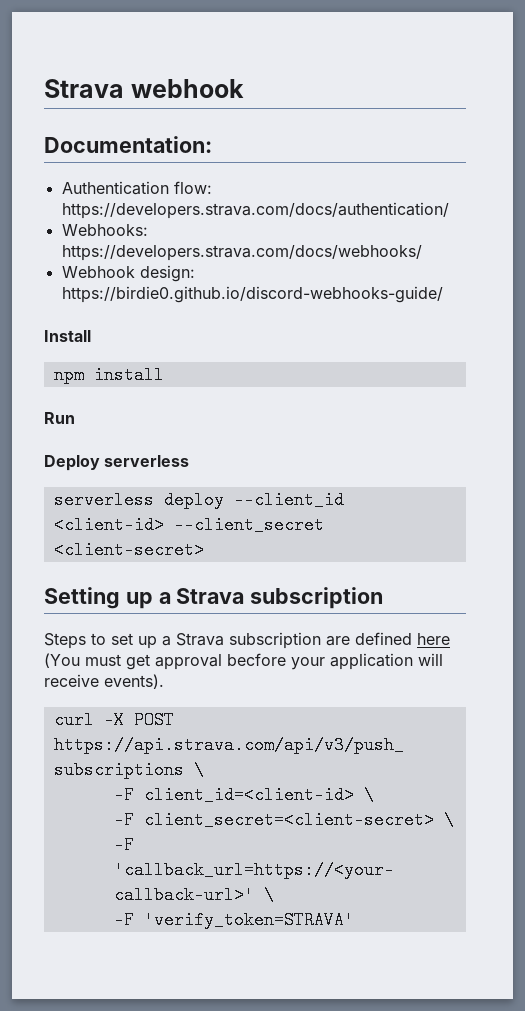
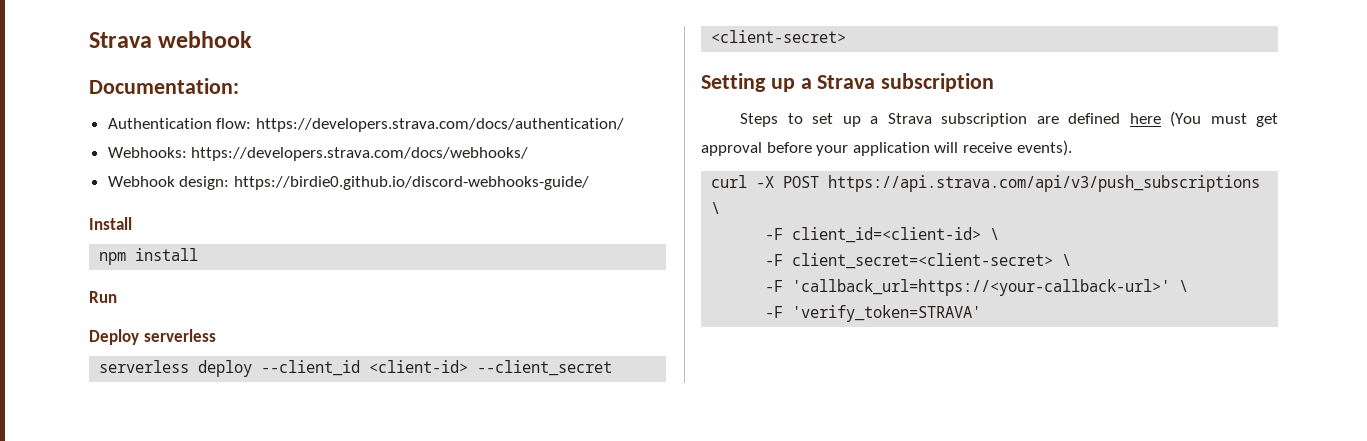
- Steps to set up a Strava subscription are defined here (You must get approval becfore your application will receive events).
+ Steps to set up a Strava subscription are defined here (You must get approval before your application will receive events).

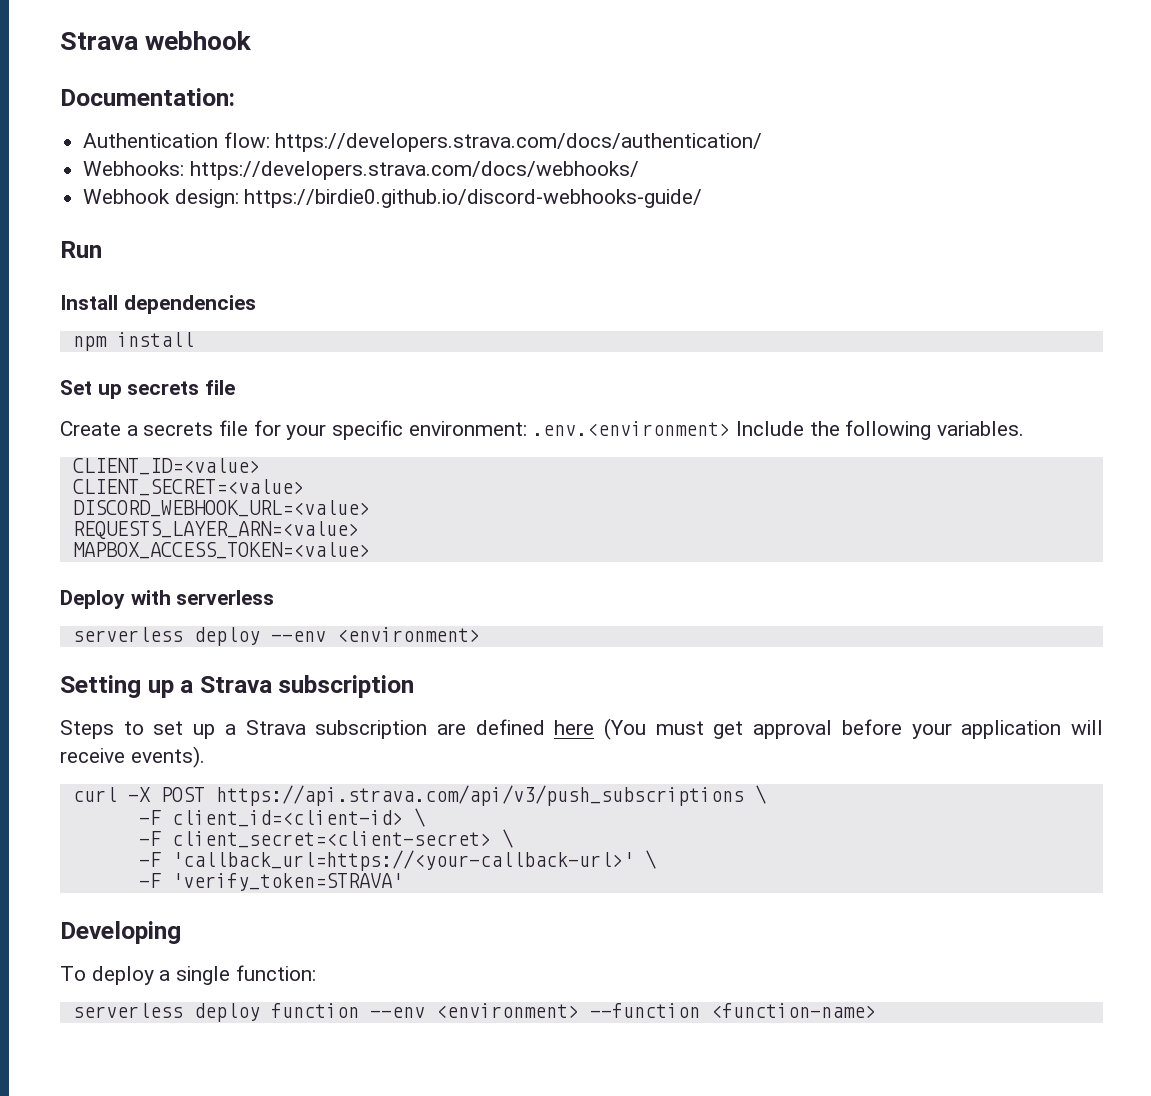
+ Run
- Install
+ Install dependencies
- Run
+ Set up secrets file
+ Create a secrets file for your specific environment: .env.<environment> Include the following variables.
+ CLIENT_ID=<value>
+ CLIENT_SECRET=<value>
+ DISCORD_WEBHOOK_URL=<value>
+ REQUESTS_LAYER_ARN=<value>
+ MAPBOX_ACCESS_TOKEN=<value>
- Deploy serverless
+ Deploy with serverless
- serverless deploy --client_id <client-id> --client_secret <client-secret>
+ serverless deploy --env <environment>
+ Developing
+ To deploy a single function:
+ serverless deploy function --env <environment> --function <function-name>

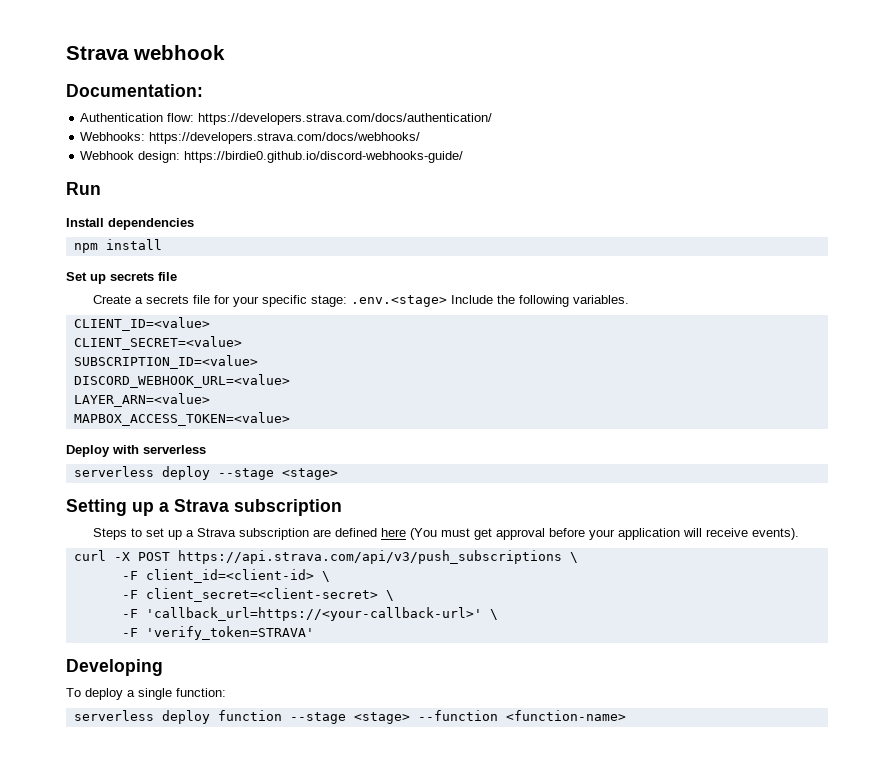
- Create a secrets file for your specific environment: .env.<environment> Include the following variables.
+ Create a secrets file for your specific stage: .env.<stage> Include the following variables.
+ SUBSCRIPTION_ID=<value>
- REQUESTS_LAYER_ARN=<value>
+ LAYER_ARN=<value>
- serverless deploy --env <environment>
+ serverless deploy --stage <stage>
- serverless deploy function --env <environment> --function <function-name>
+ serverless deploy function --stage <stage> --function <function-name>

